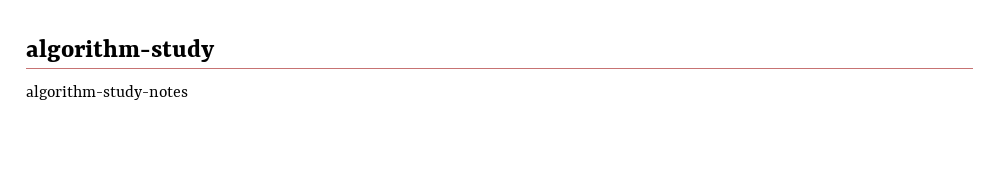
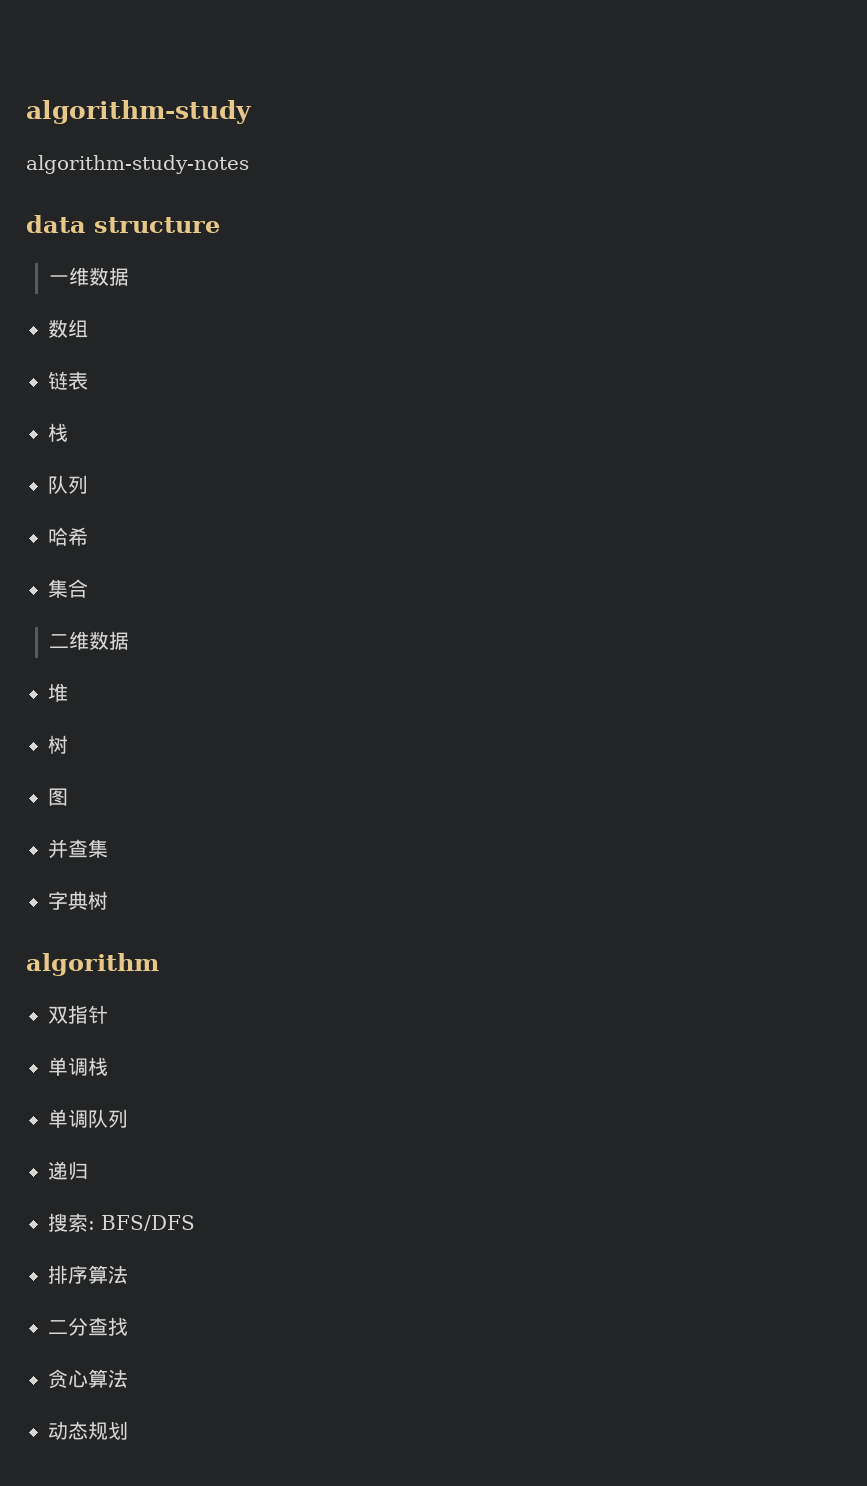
+ data structure
+ 一维数据
+ 数组
+ 链表
+ 栈
+ 队列
+ 哈希
+ 集合
+ 二维数据
+ 堆
+ 树
+ 图
+ 并查集
+ 字典树
+ algorithm
+ 双指针
+ 单调栈
+ 单调队列
+ 递归
+ 搜索: BFS/DFS
+ 排序算法
+ 二分查找
+ 贪心算法
+ 动态规划

